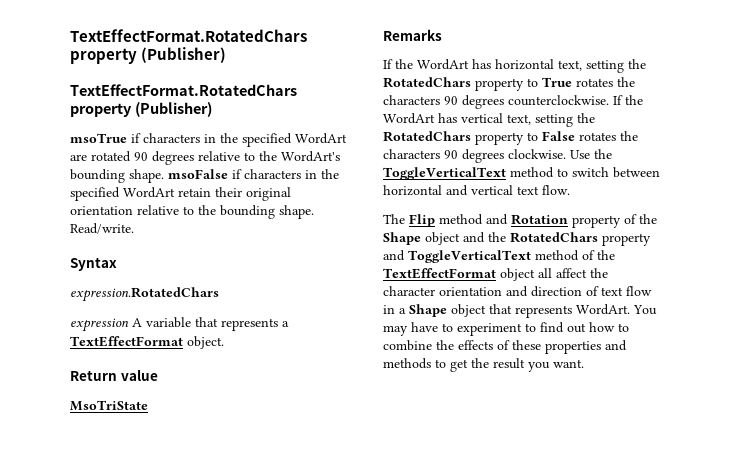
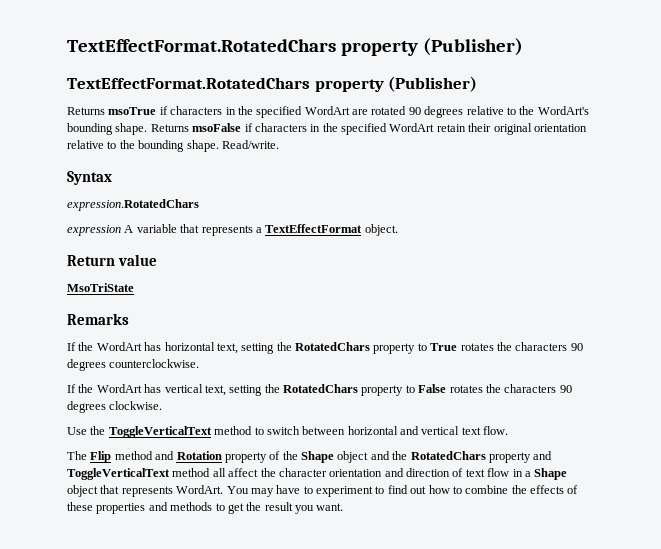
- msoTrue if characters in the specified WordArt are rotated 90 degrees relative to the WordArt's bounding shape. msoFalse if characters in the specified WordArt retain their original orientation relative to the bounding shape.
+ Returns msoTrue if characters in the specified WordArt are rotated 90 degrees relative to the WordArt's bounding shape. Returns msoFalse if characters in the specified WordArt retain their original orientation relative to the bounding shape.
- If the WordArt has horizontal text, setting the RotatedChars property to True rotates the characters 90 degrees counterclockwise. If the WordArt has vertical text, setting the RotatedChars property to False rotates the characters 90 degrees clockwise. Use the ToggleVerticalText method to switch between horizontal and vertical text flow.
+ If the WordArt has horizontal text, setting the RotatedChars property to True rotates the characters 90 degrees counterclockwise.
+ If the WordArt has vertical text, setting the RotatedChars property to False rotates the characters 90 degrees clockwise.
+ Use the ToggleVerticalText method to switch between horizontal and vertical text flow.
- The Flip method and Rotation property of the Shape object and the RotatedChars property and ToggleVerticalText method of the TextEffectFormat object all affect the character orientation and direction of text flow in a Shape object that represents WordArt.
+ The Flip method and Rotation property of the Shape object and the RotatedChars property and ToggleVerticalText method all affect the character orientation and direction of text flow in a Shape object that represents WordArt.

